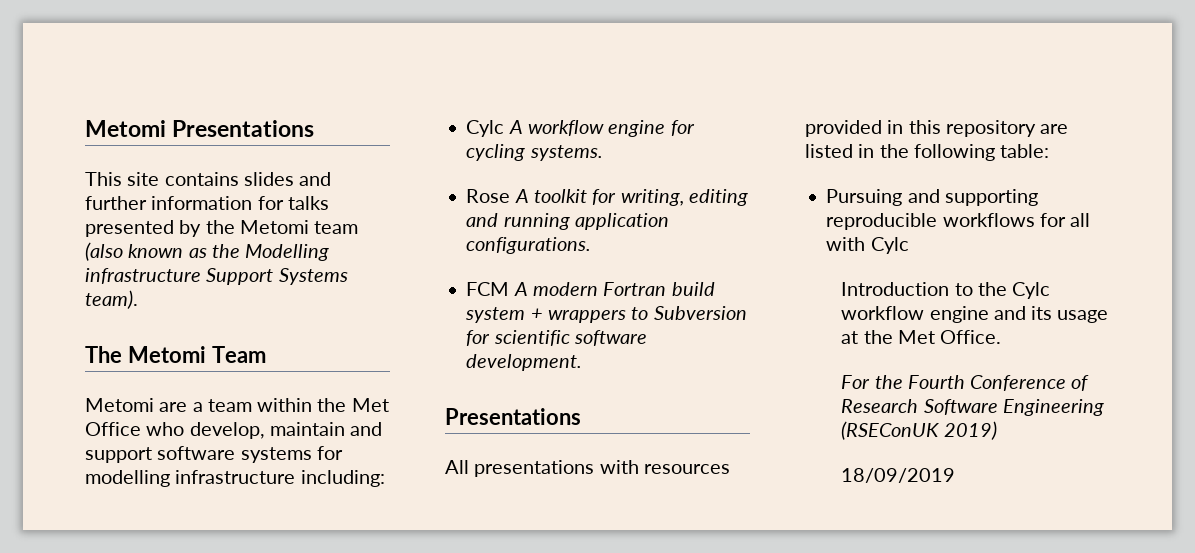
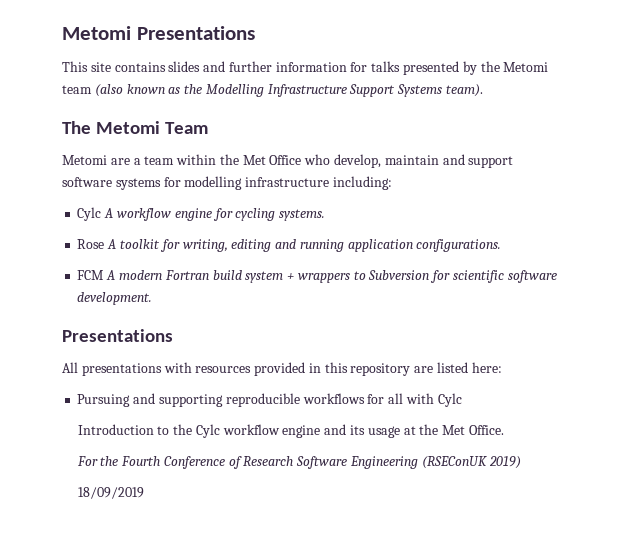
- This site contains slides and further information for talks presented by the Metomi team (also known as the Modelling infrastructure Support Systems team).
+ This site contains slides and further information for talks presented by the Metomi team (also known as the Modelling Infrastructure Support Systems team).
- All presentations with resources provided in this repository are listed in the following table:
+ All presentations with resources provided in this repository are listed here:

